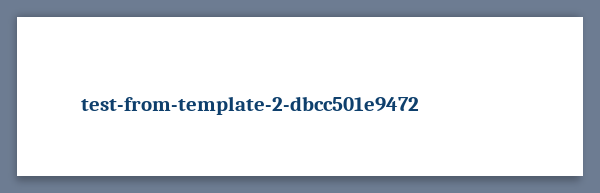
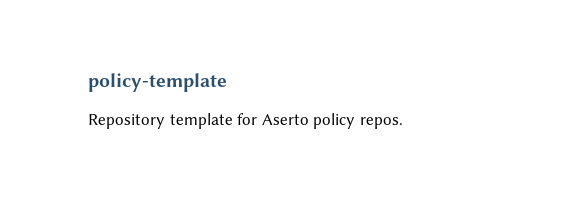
- test-from-template-2-dbcc501e9472
+ policy-template
+ Repository template for Aserto policy repos.

